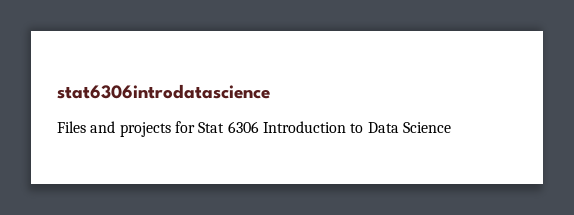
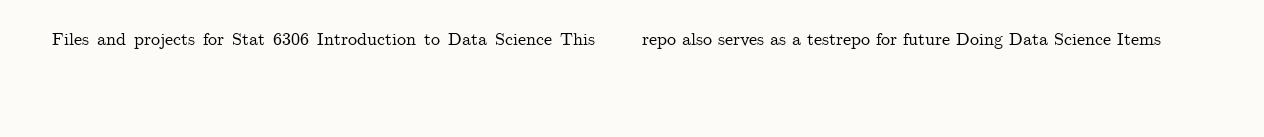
- stat6306introdatascience
- Files and projects for Stat 6306 Introduction to Data Science
+ Files and projects for Stat 6306 Introduction to Data Science This repo also serves as a testrepo for future Doing Data Science Items

